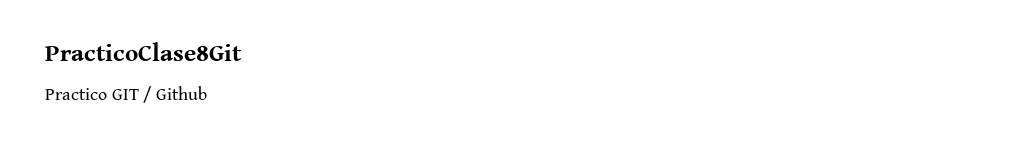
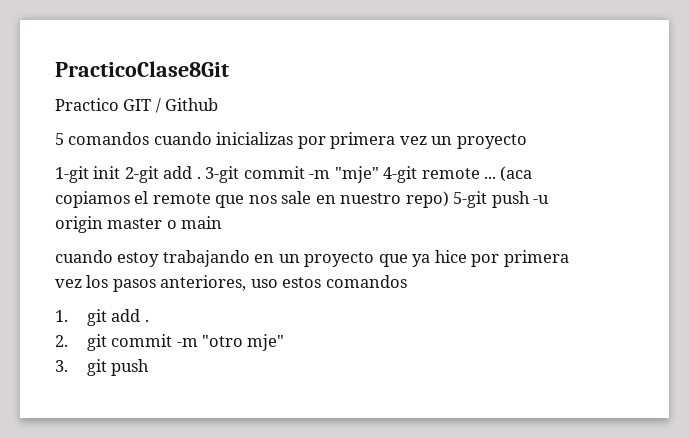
+ 5 comandos cuando inicializas por primera vez un proyecto
+ 1-git init 2-git add . 3-git commit -m "mje" 4-git remote ... (aca copiamos el remote que nos sale en nuestro repo) 5-git push -u origin master o main
+ cuando estoy trabajando en un proyecto que ya hice por primera vez los pasos anteriores, uso estos comandos
+ 1. git add .
+ 2. git commit -m "otro mje"
+ 3. git push

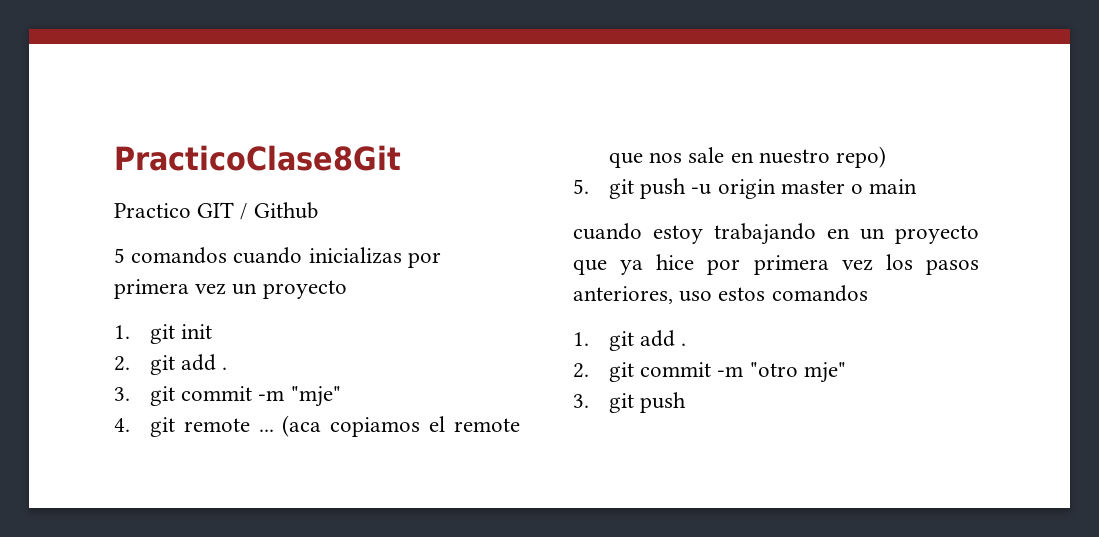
- 1-git init 2-git add . 3-git commit -m "mje" 4-git remote ...
+ 1. git init
+ 2. git add .
+ 3. git commit -m "mje"
+ 4. git remote ...
- (aca copiamos el remote que nos sale en nuestro repo) 5-git push -u origin master o main
+ (aca copiamos el remote que nos sale en nuestro repo)
+ 5. git push -u origin master o main

